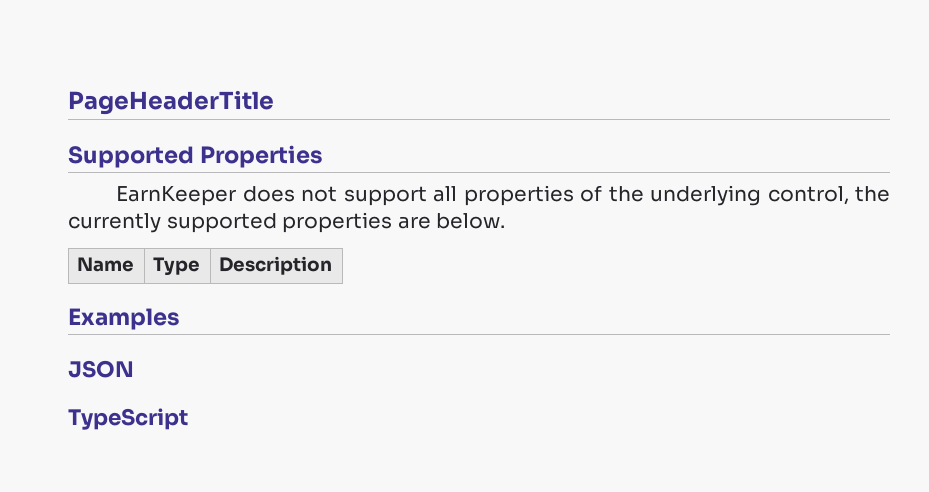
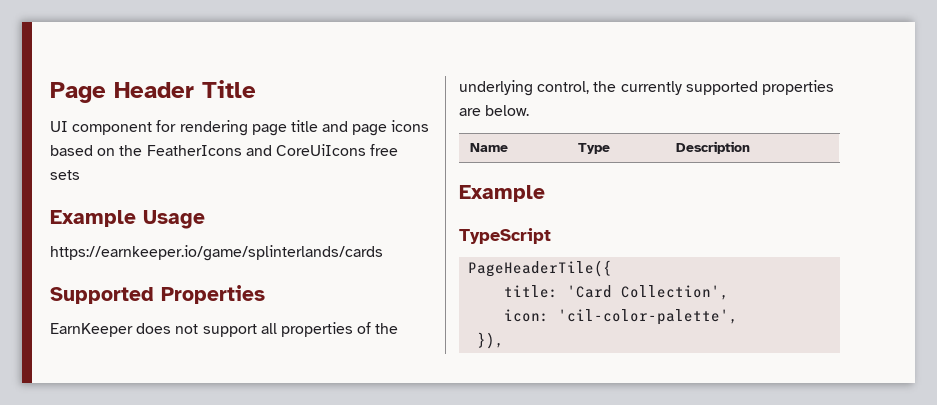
- PageHeaderTitle
+ Page Header Title
+ UI component for rendering page title and page icons based on the FeatherIcons and CoreUiIcons free sets
+ Example Usage
+ https://earnkeeper.io/game/splinterlands/cards
  Name | Type | Description
- Examples
- JSON
+ Example
+ PageHeaderTile({
+ title: 'Card Collection',
+ icon: 'cil-color-palette',
+ }),

